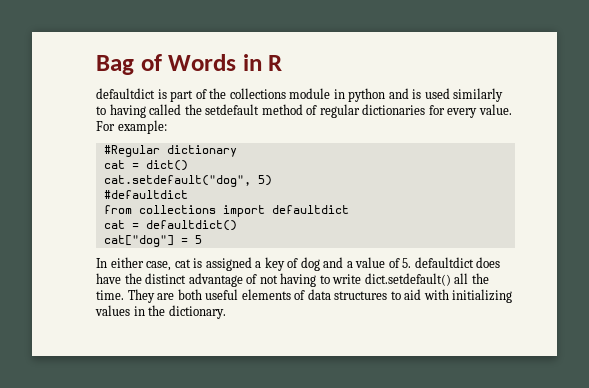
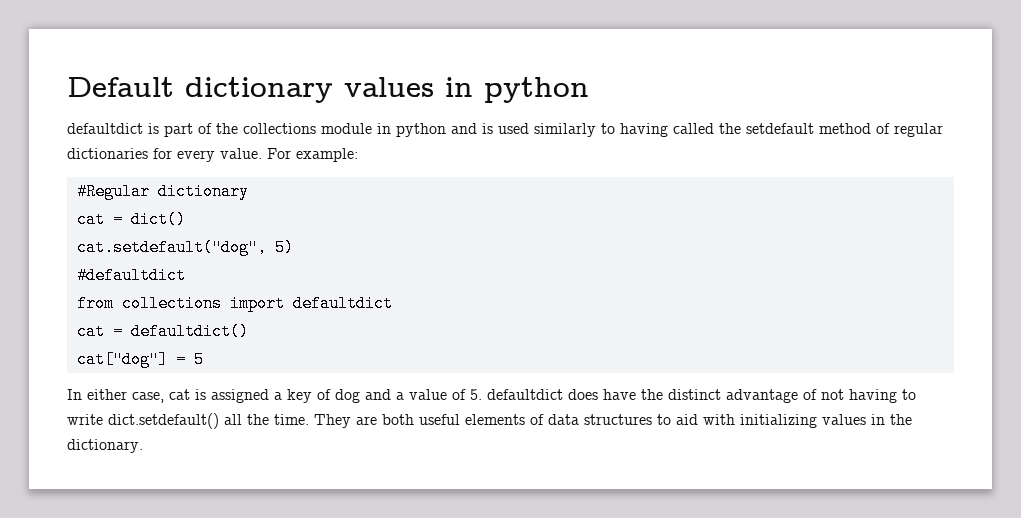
- Bag of Words in R
+ Default dictionary values in python

